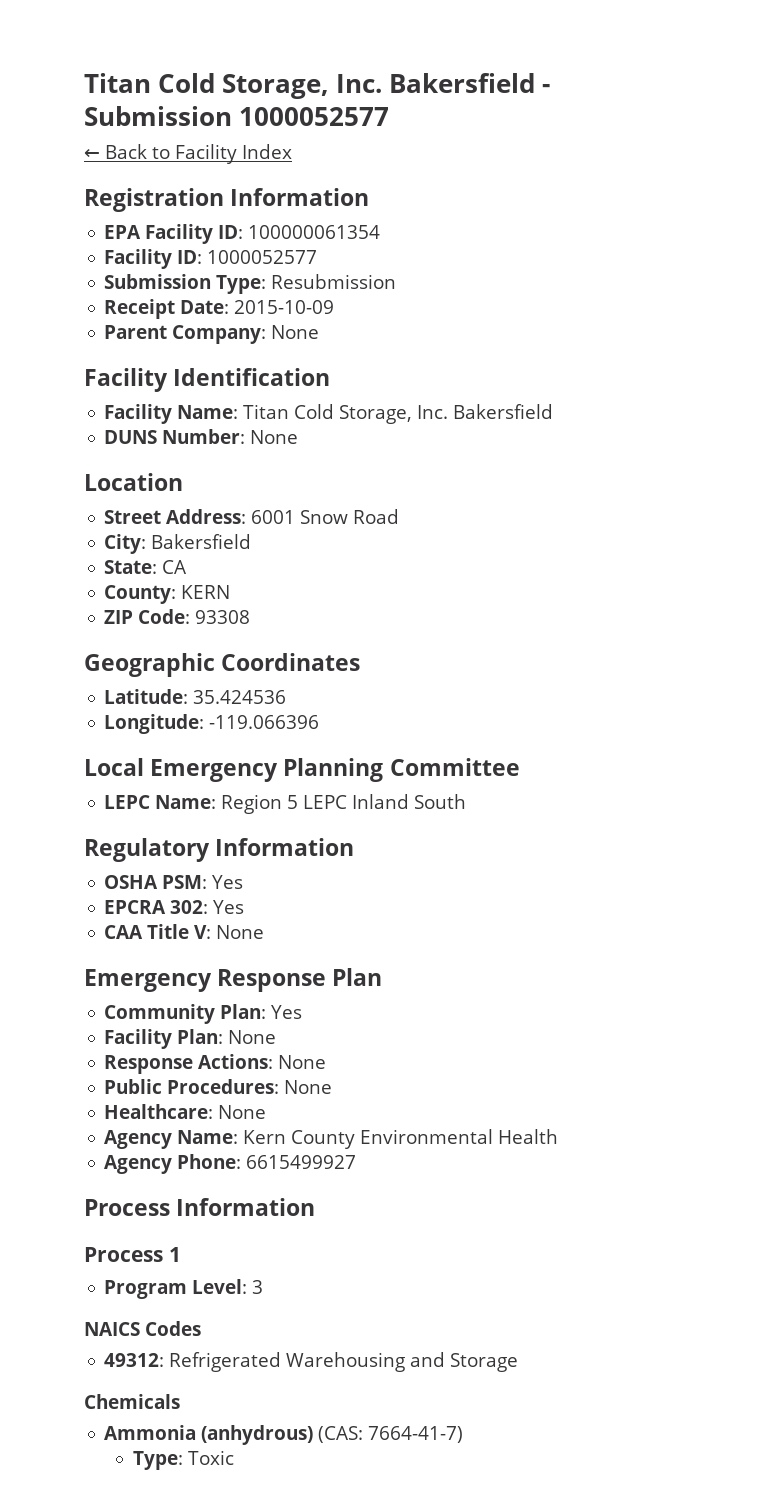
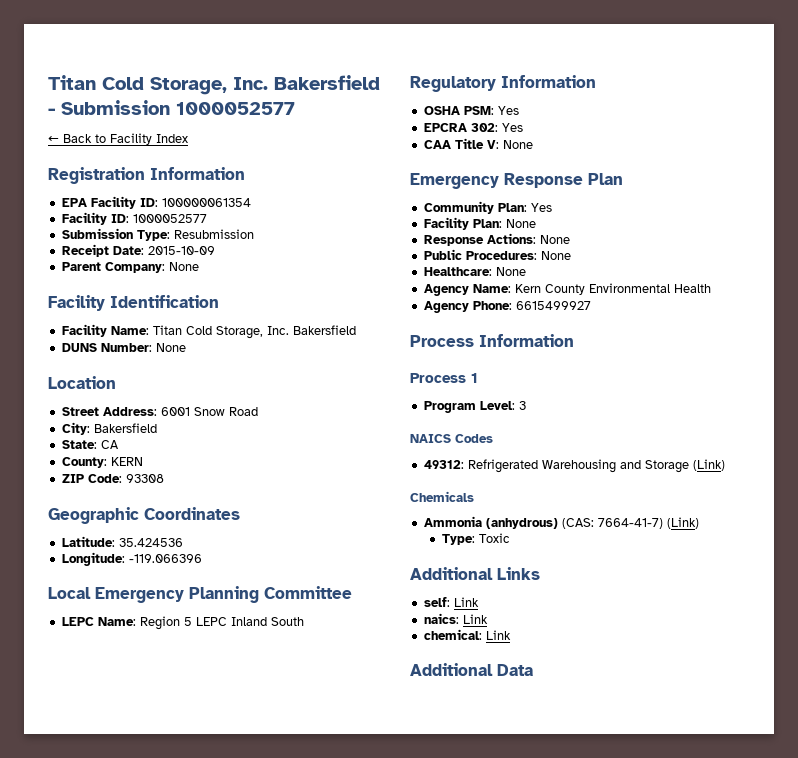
- 49312: Refrigerated Warehousing and Storage
+ 49312: Refrigerated Warehousing and Storage (Link)
- Ammonia (anhydrous) (CAS: 7664-41-7)
+ Ammonia (anhydrous) (CAS: 7664-41-7) (Link)
+ Additional Links
+ self: Link
+ naics: Link
+ chemical: Link
+ Additional Data

